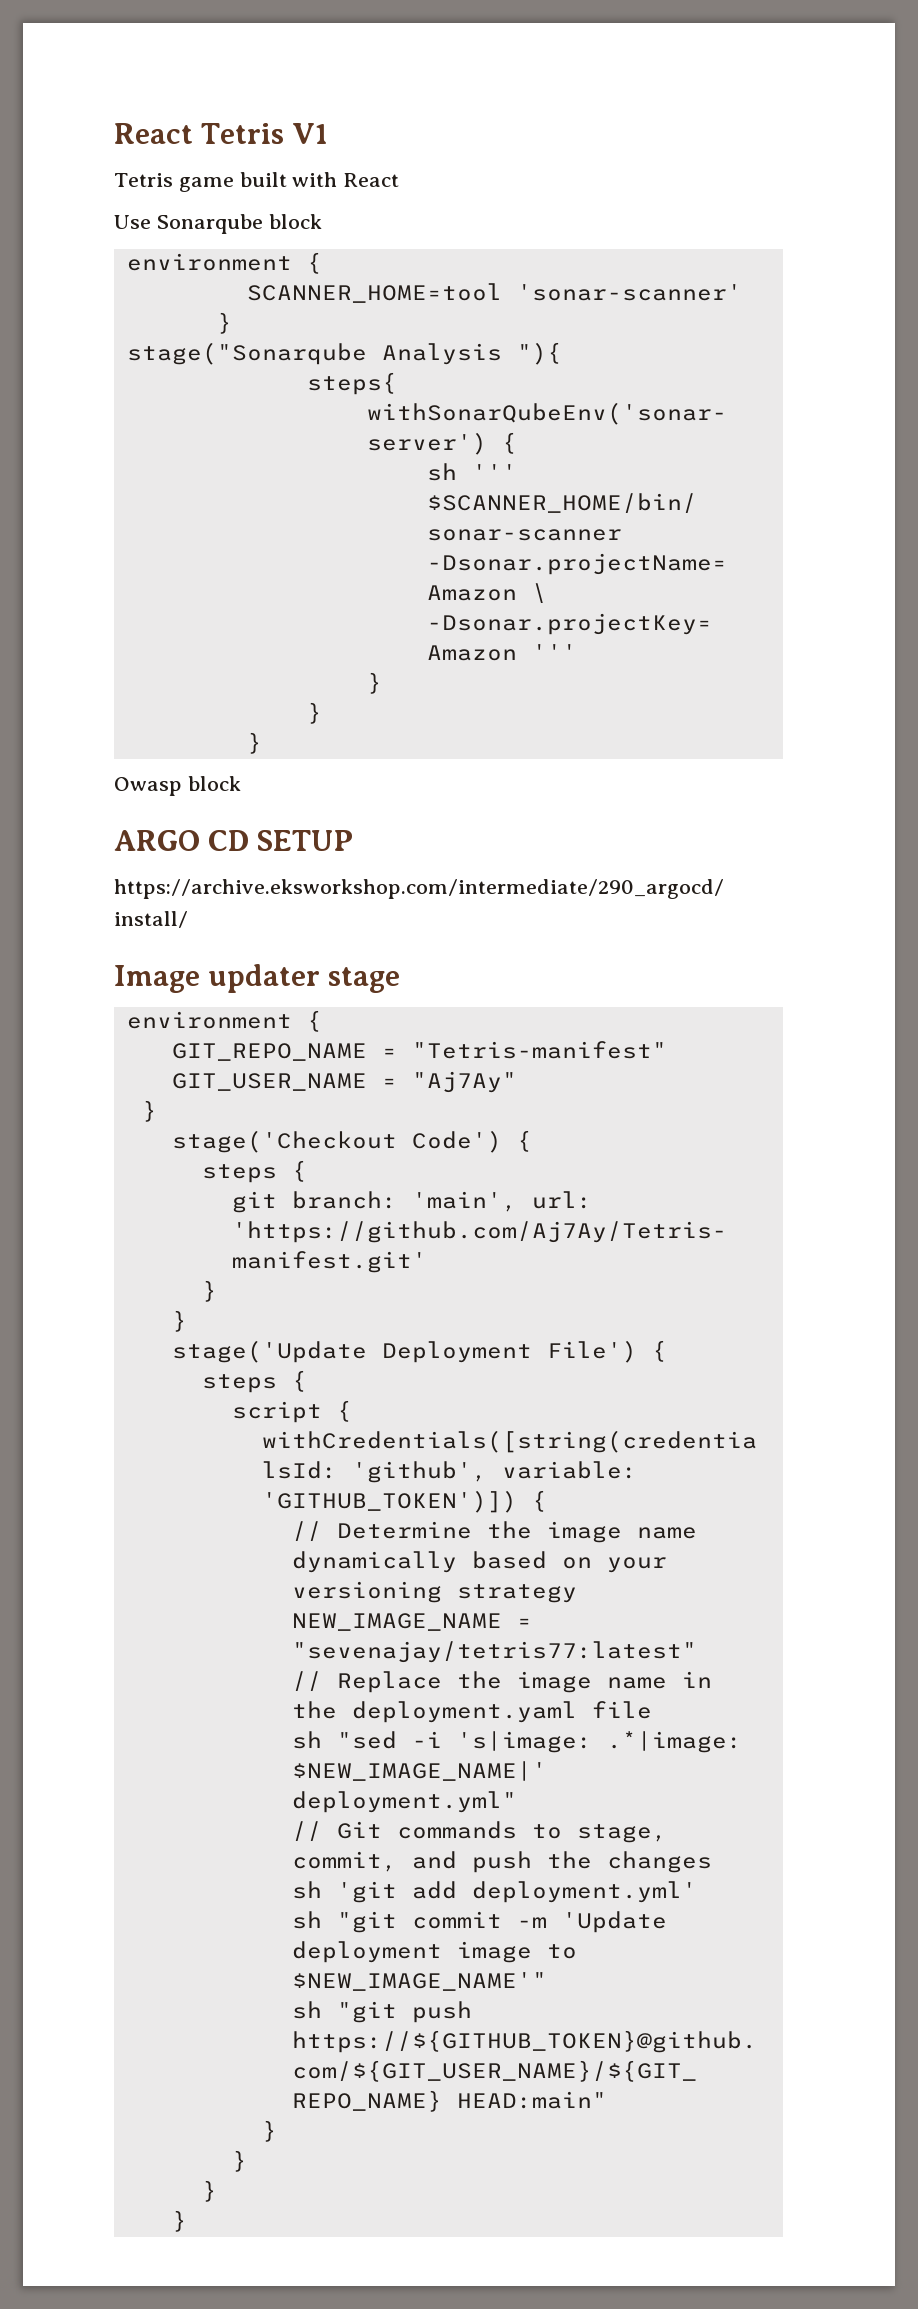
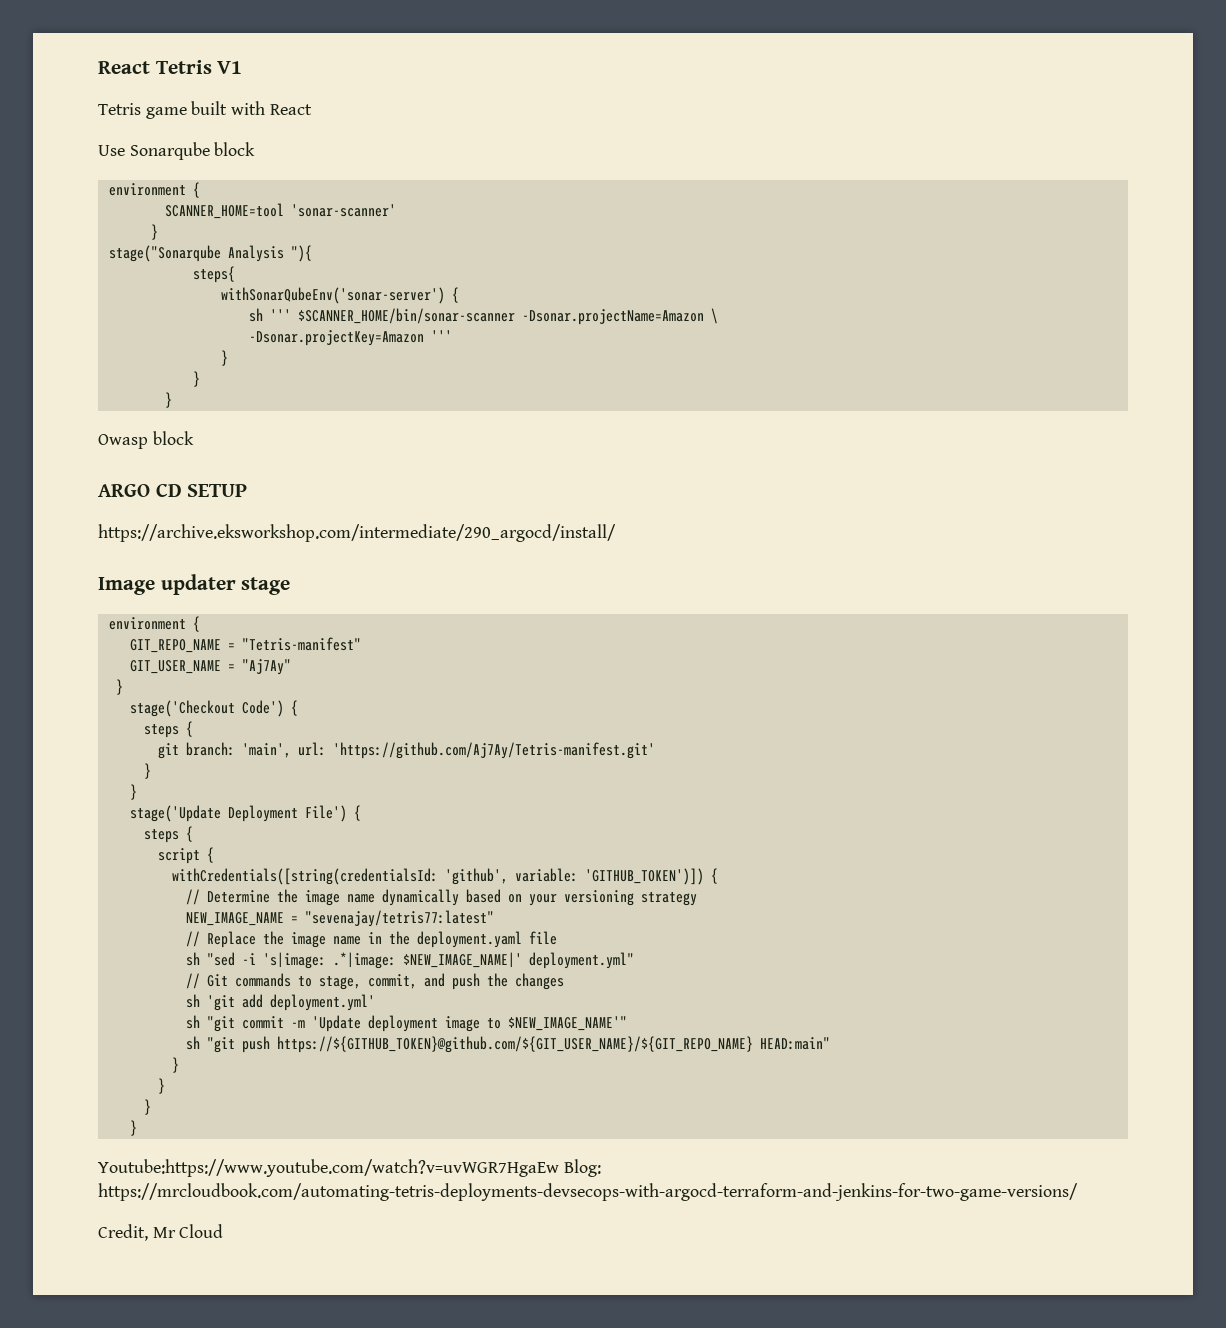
+ Youtube:https://www.youtube.com/watch?v=uvWGR7HgaEw Blog: https://mrcloudbook.com/automating-tetris-deployments-devsecops-with-argocd-terraform-and-jenkins-for-two-game-versions/
+ Credit, Mr Cloud

